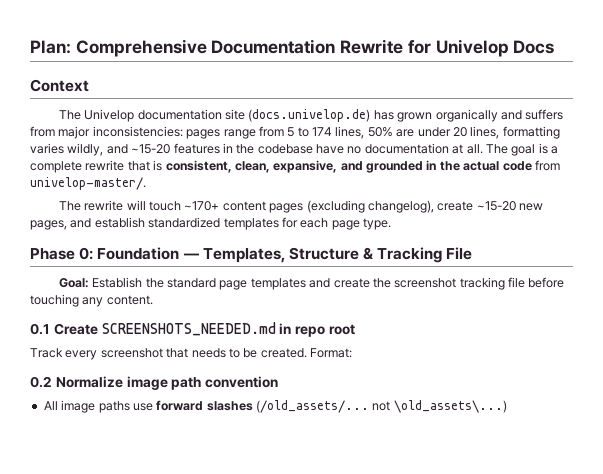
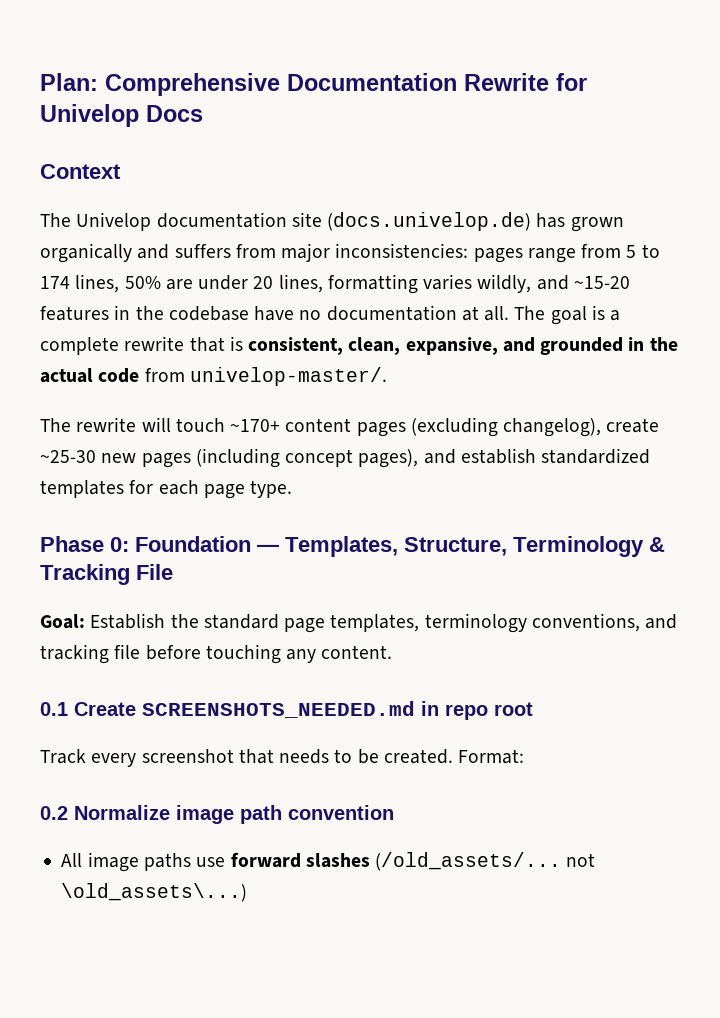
- The rewrite will touch ~170+ content pages (excluding changelog), create ~15-20 new pages, and establish standardized templates for each page type.
+ The rewrite will touch ~170+ content pages (excluding changelog), create ~25-30 new pages (including concept pages), and establish standardized templates for each page type.
- Phase 0: Foundation — Templates, Structure & Tracking File
+ Phase 0: Foundation — Templates, Structure, Terminology & Tracking File
- Goal: Establish the standard page templates and create the screenshot tracking file before touching any content.
+ Goal: Establish the standard page templates, terminology conventions, and tracking file before touching any content.

